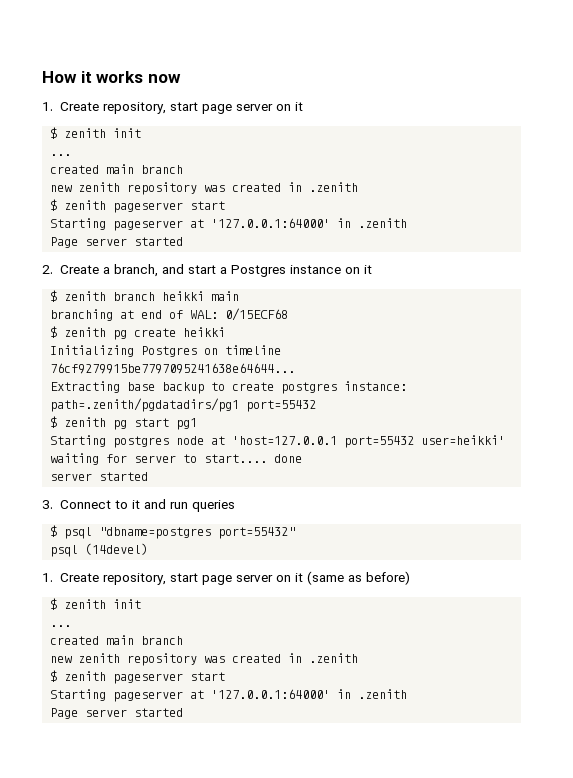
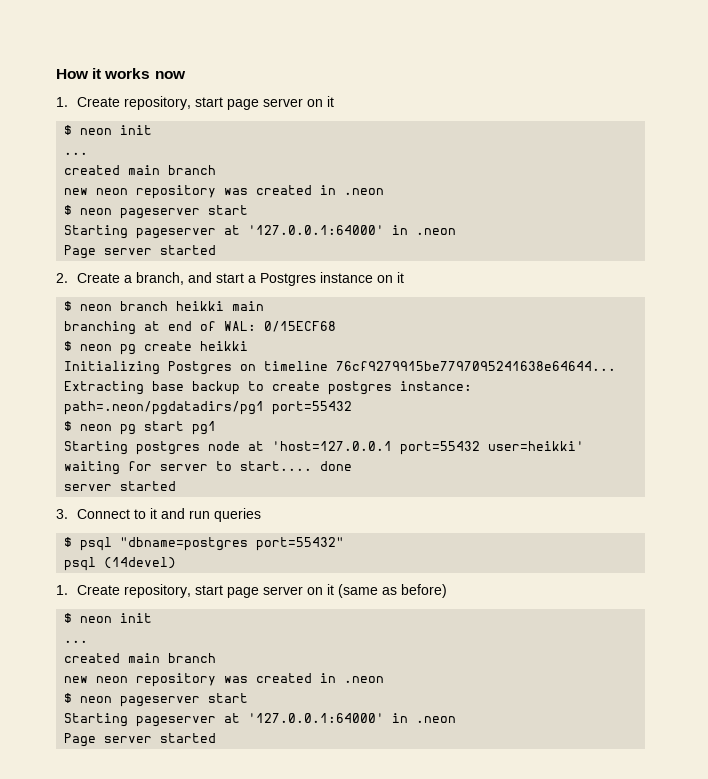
  How it works now
  1. Create repository, start page server on it
- $ zenith init
+ $ neon init
  ...
  created main branch
- new zenith repository was created in .zenith
- $ zenith pageserver start
- Starting pageserver at '127.0.0.1:64000' in .zenith
+ new neon repository was created in .neon
+ $ neon pageserver start
+ Starting pageserver at '127.0.0.1:64000' in .neon
- $ zenith branch heikki main
+ $ neon branch heikki main
- $ zenith pg create heikki
+ $ neon pg create heikki
- Extracting base backup to create postgres instance: path=.zenith/pgdatadirs/pg1 port=55432
+ Extracting base backup to create postgres instance: path=.neon/pgdatadirs/pg1 port=55432
- $ zenith pg start pg1
+ $ neon pg start pg1
  1. Create repository, start page server on it (same as before)
- $ zenith init
+ $ neon init
  ...
  created main branch
- new zenith repository was created in .zenith
- $ zenith pageserver start
- Starting pageserver at '127.0.0.1:64000' in .zenith
+ new neon repository was created in .neon
+ $ neon pageserver start
+ Starting pageserver at '127.0.0.1:64000' in .neon

